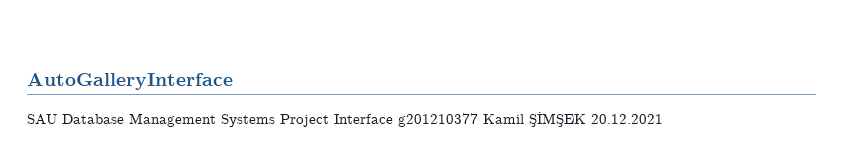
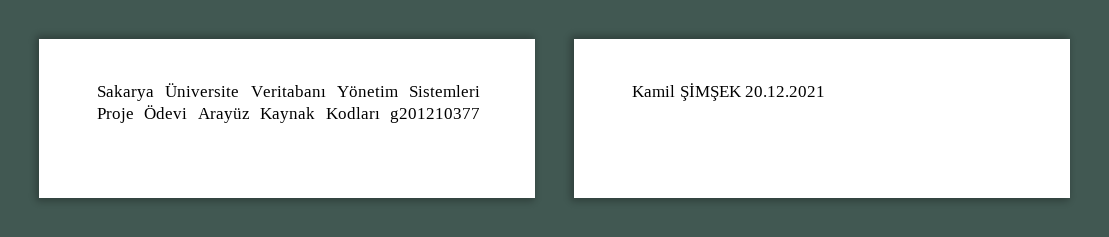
- AutoGalleryInterface
- SAU Database Management Systems Project Interface g201210377 Kamil ŞİMŞEK 20.12.2021
+ Sakarya Üniversite Veritabanı Yönetim Sistemleri Proje Ödevi Arayüz Kaynak Kodları g201210377 Kamil ŞİMŞEK 20.12.2021

